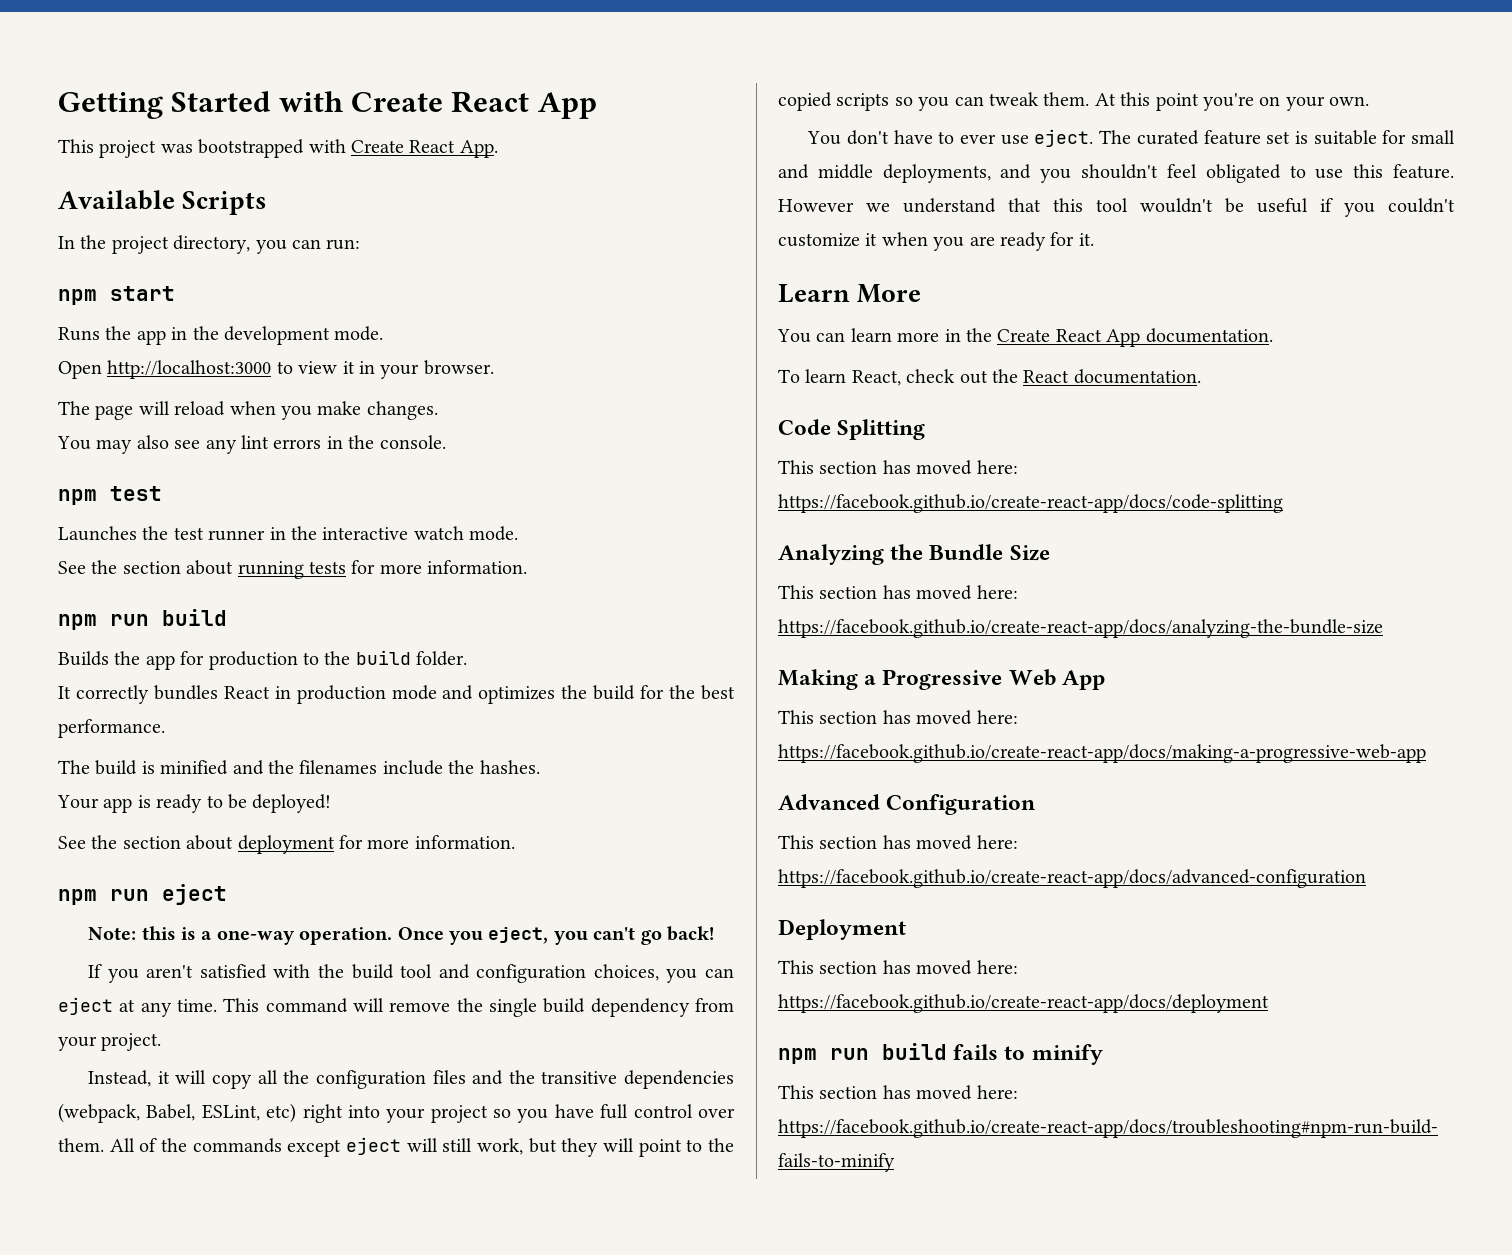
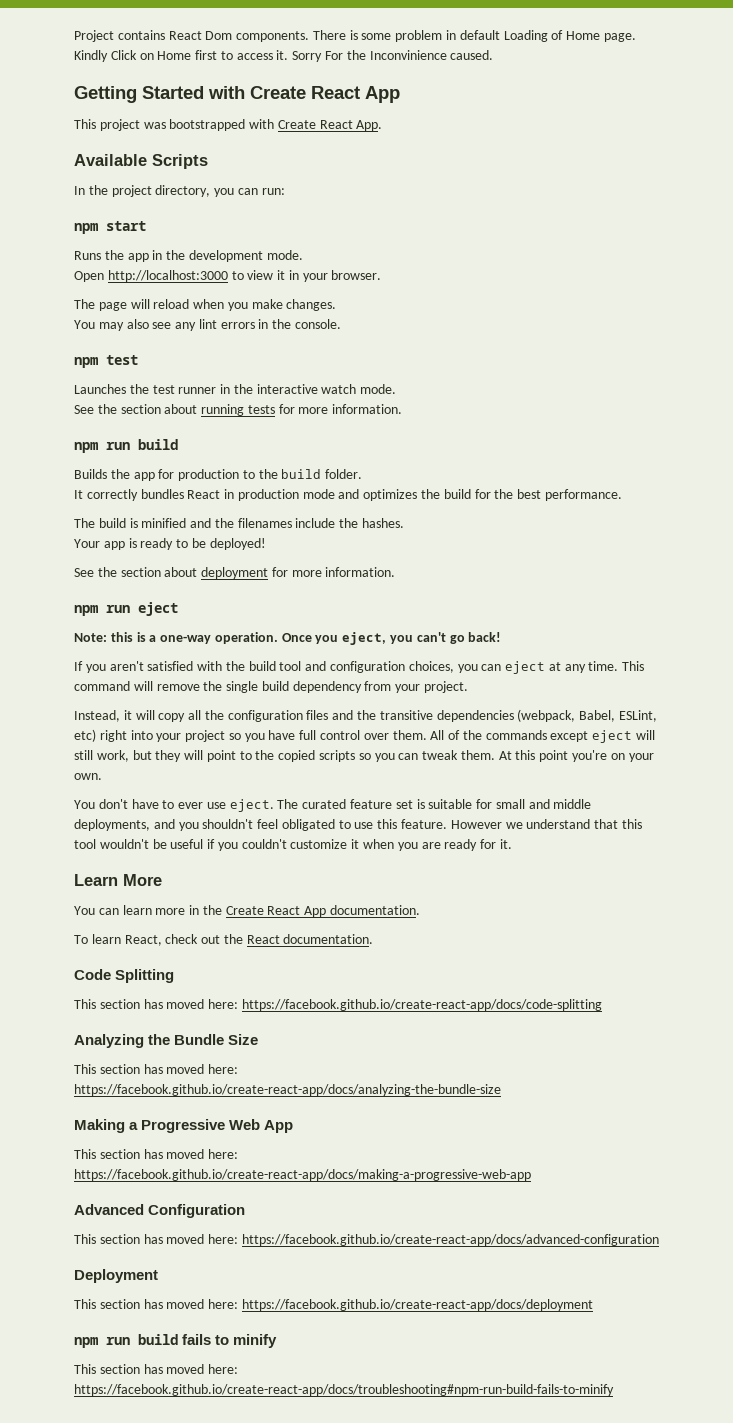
+ Project contains React Dom components. There is some problem in default Loading of Home page. Kindly Click on Home first to access it. Sorry For the Inconvinience caused.

